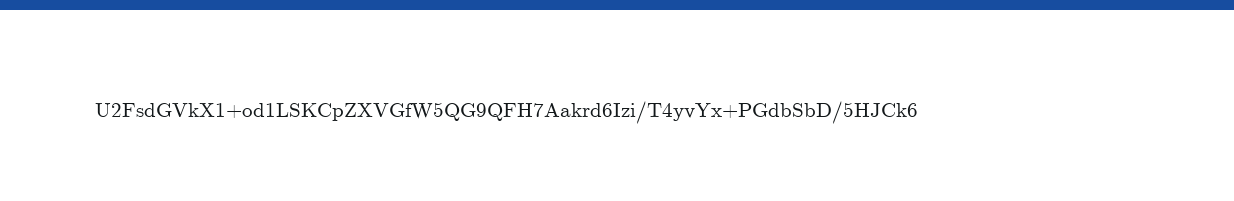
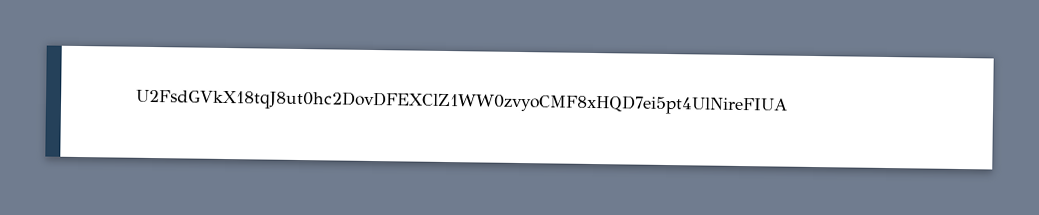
- U2FsdGVkX1+od1LSKCpZXVGfW5QG9QFH7Aakrd6Izi/T4yvYx+PGdbSbD/5HJCk6
+ U2FsdGVkX18tqJ8ut0hc2DovDFEXClZ1WW0zvyoCMF8xHQD7ei5pt4UlNireFIUA

